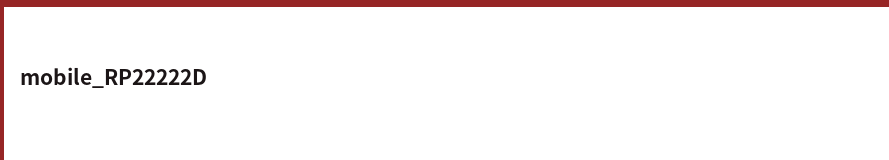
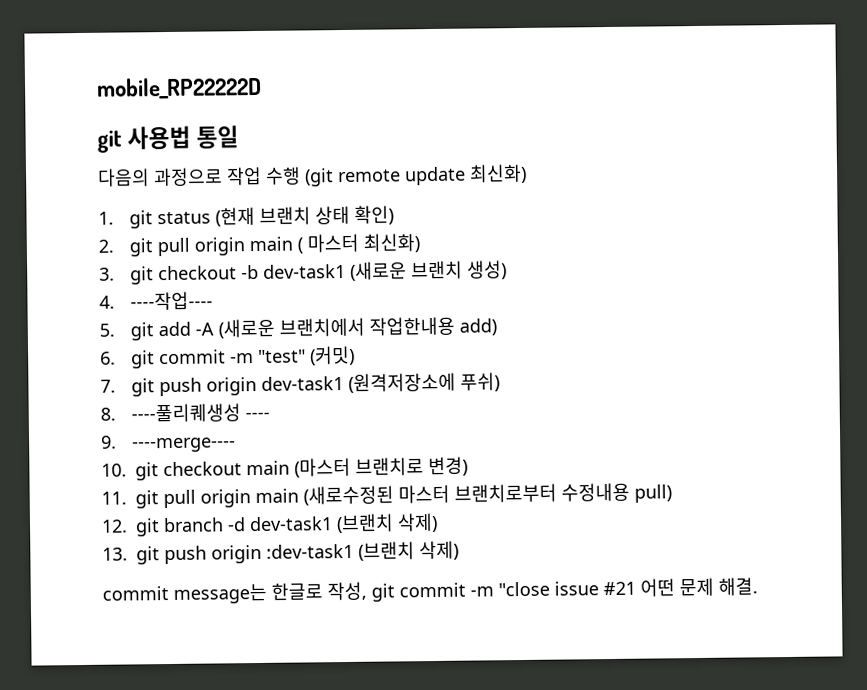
+ git 사용법 통일
+ 다음의 과정으로 작업 수행 (git remote update 최신화)
+ 1. git status (현재 브랜치 상태 확인)
+ 2. git pull origin main ( 마스터 최신화)
+ 3. git checkout -b dev-task1 (새로운 브랜치 생성)
+ 4. ----작업----
+ 5. git add -A (새로운 브랜치에서 작업한내용 add)
+ 6. git commit -m "test" (커밋)
+ 7. git push origin dev-task1 (원격저장소에 푸쉬)
+ 8. ----풀리퀘생성 ----
+ 9. ----merge----
+ 10. git checkout main (마스터 브랜치로 변경)
+ 11. git pull origin main (새로수정된 마스터 브랜치로부터 수정내용 pull)
+ 12. git branch -d dev-task1 (브랜치 삭제)
+ 13. git push origin :dev-task1 (브랜치 삭제)
+ commit message는 한글로 작성, git commit -m "close issue #21 어떤 문제 해결.

